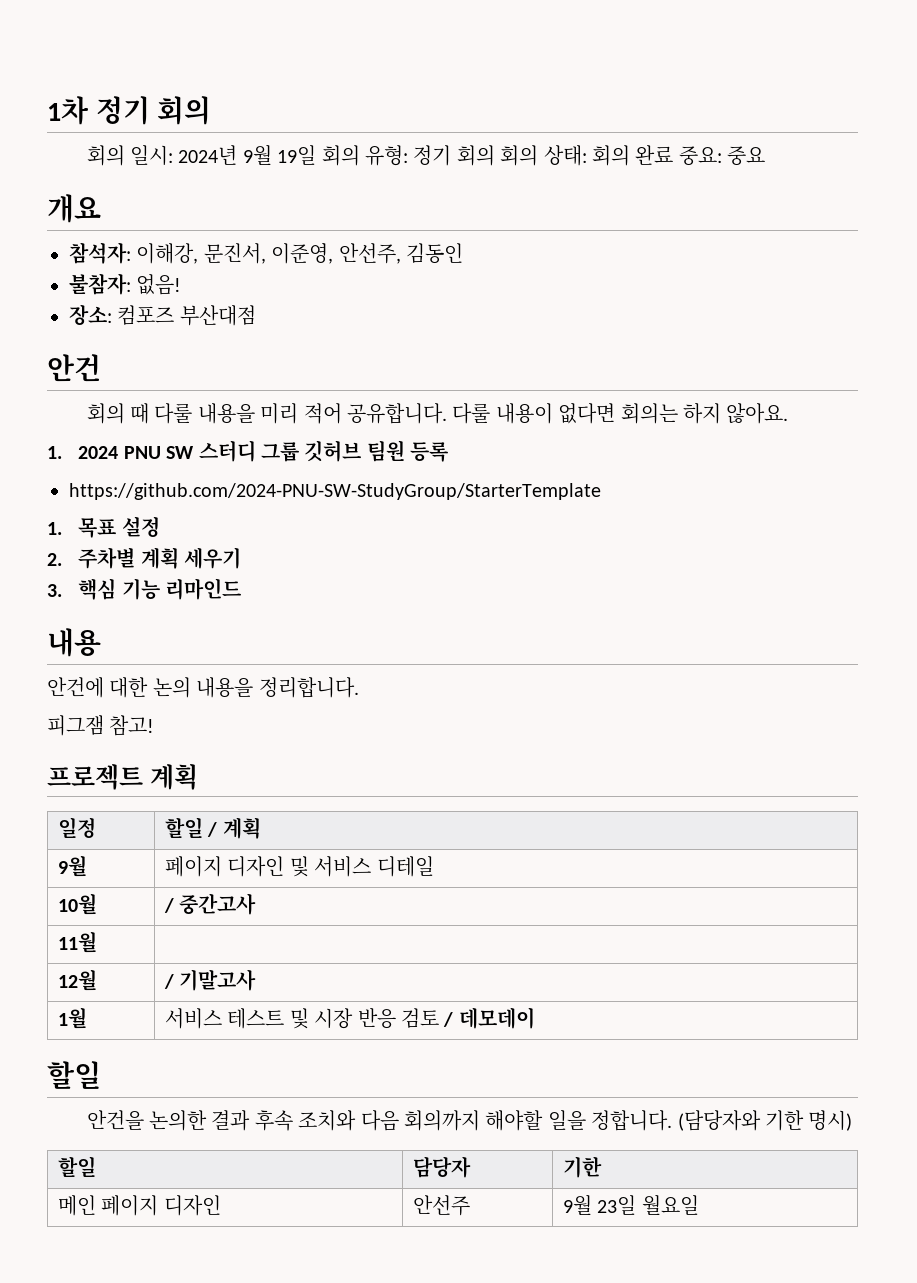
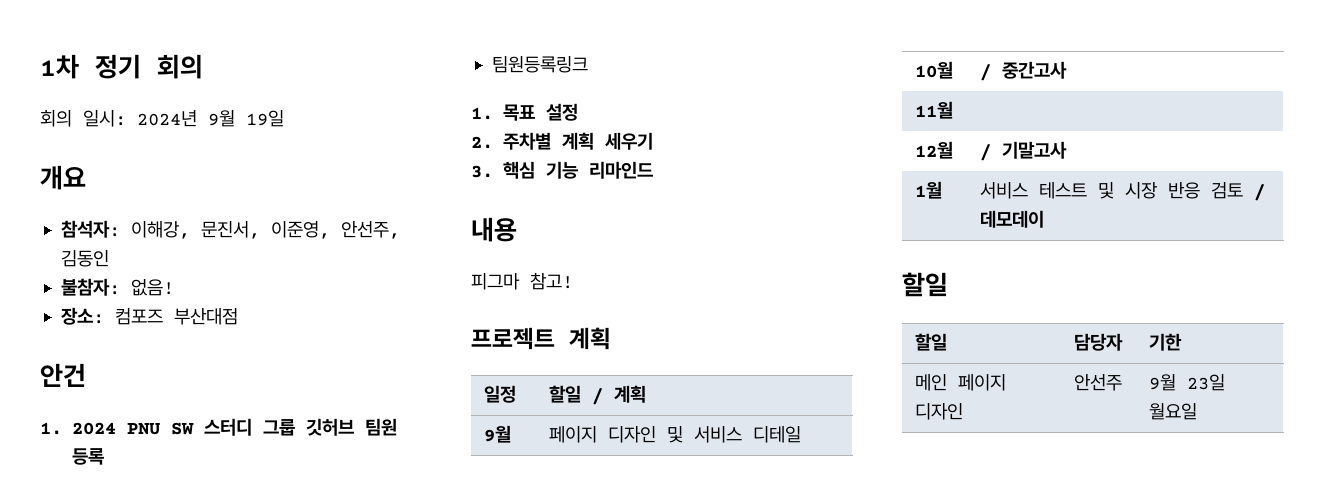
- 회의 일시: 2024년 9월 19일 회의 유형: 정기 회의 회의 상태: 회의 완료 중요: 중요
+ 회의 일시: 2024년 9월 19일
- 회의 때 다룰 내용을 미리 적어 공유합니다. 다룰 내용이 없다면 회의는 하지 않아요.
- https://github.com/2024-PNU-SW-StudyGroup/StarterTemplate
+ 팀원등록링크
- 안건에 대한 논의 내용을 정리합니다.
- 피그잼 참고!
+ 피그마 참고!
- 안건을 논의한 결과 후속 조치와 다음 회의까지 해야할 일을 정합니다. (담당자와 기한 명시)

